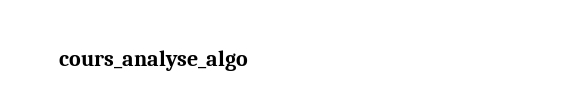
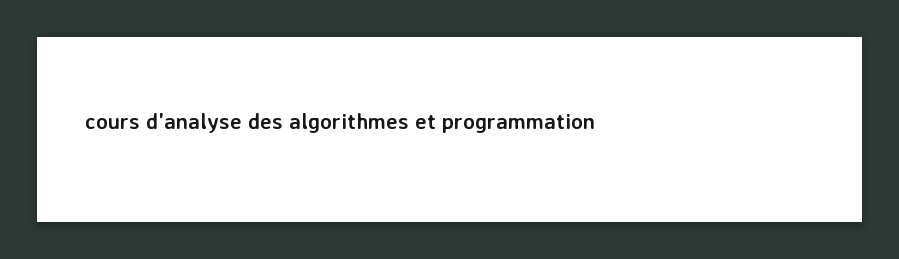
- cours_analyse_algo
+ cours d'analyse des algorithmes et programmation

